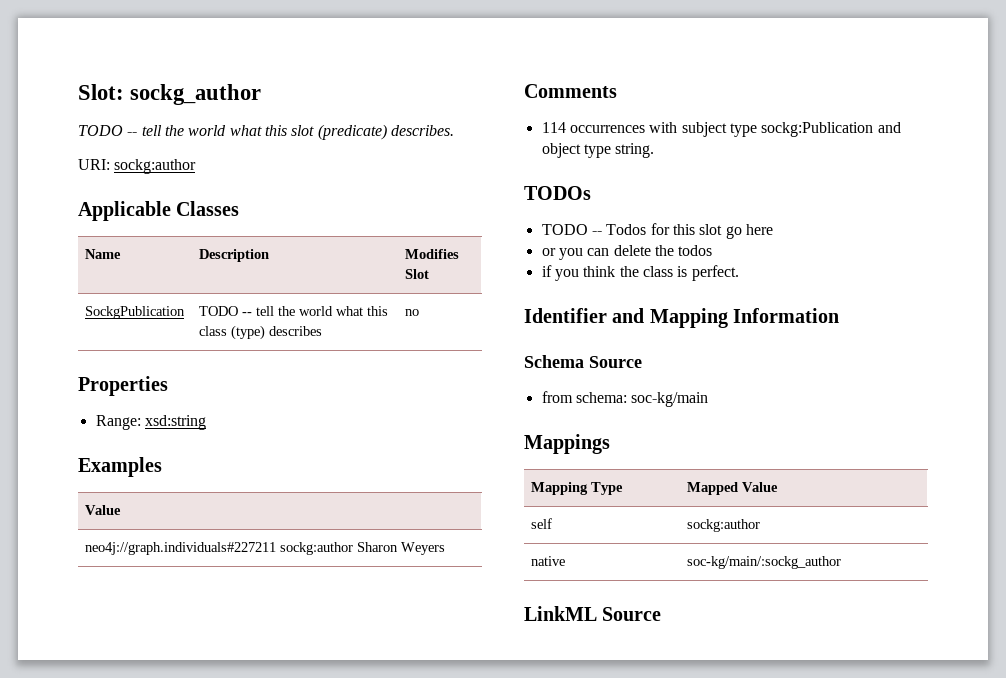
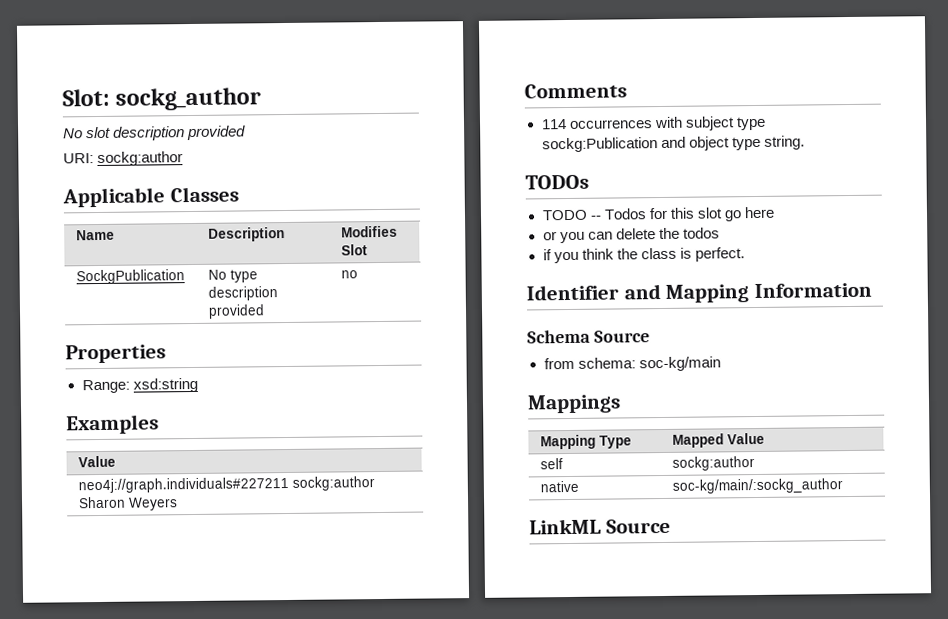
- TODO -- tell the world what this slot (predicate) describes.
+ No slot description provided
- SockgPublication | TODO -- tell the world what this class (type) describes | no
+ SockgPublication | No type description provided | no

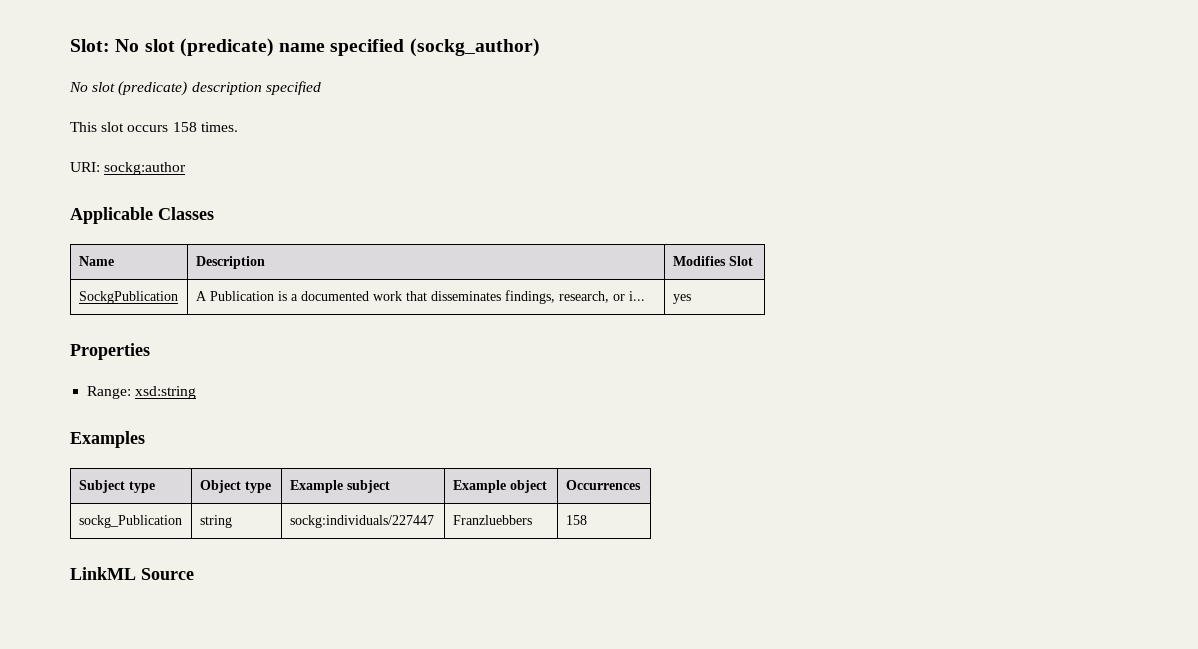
- Slot: sockg_author
- No slot description provided
+ Slot: No slot (predicate) name specified (sockg_author)
+ No slot (predicate) description specified
+ This slot occurs 158 times.
- SockgPublication | No type description provided | no
+ SockgPublication | A Publication is a documented work that disseminates findings, research, or i... | yes
  Properties
  Range: xsd:string
  Examples
- Value
- neo4j://graph.individuals#227211 sockg:author Sharon Weyers
- Comments
- 114 occurrences with subject type sockg:Publication and object type string.
- TODOs
- TODO -- Todos for this slot go here
- or you can delete the todos
- if you think the class is perfect.
- Identifier and Mapping Information
- Schema Source
- from schema: soc-kg/main
- Mappings
- Mapping Type | Mapped Value
- self | sockg:author
- native | soc-kg/main/:sockg_author
+ Subject type | Object type | Example subject | Example object | Occurrences
+ sockg_Publication | string | sockg:individuals/227447 | Franzluebbers | 158

